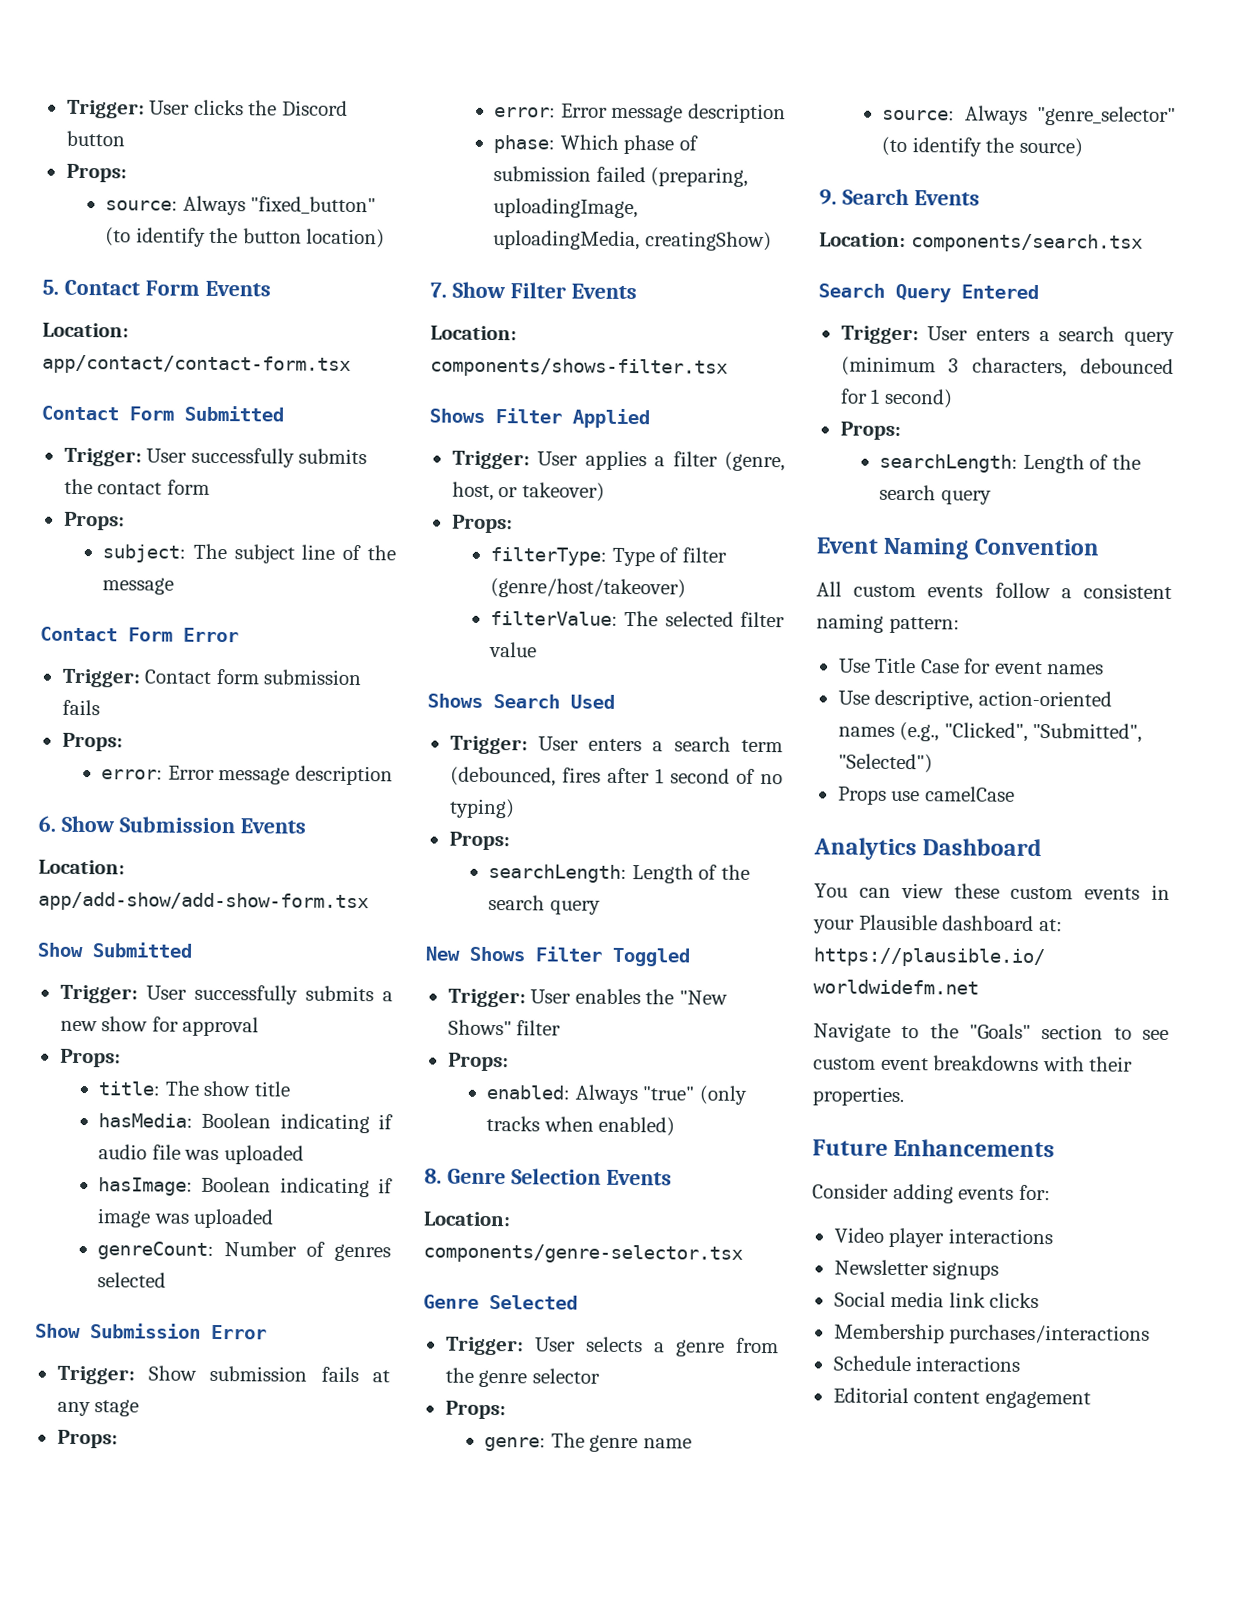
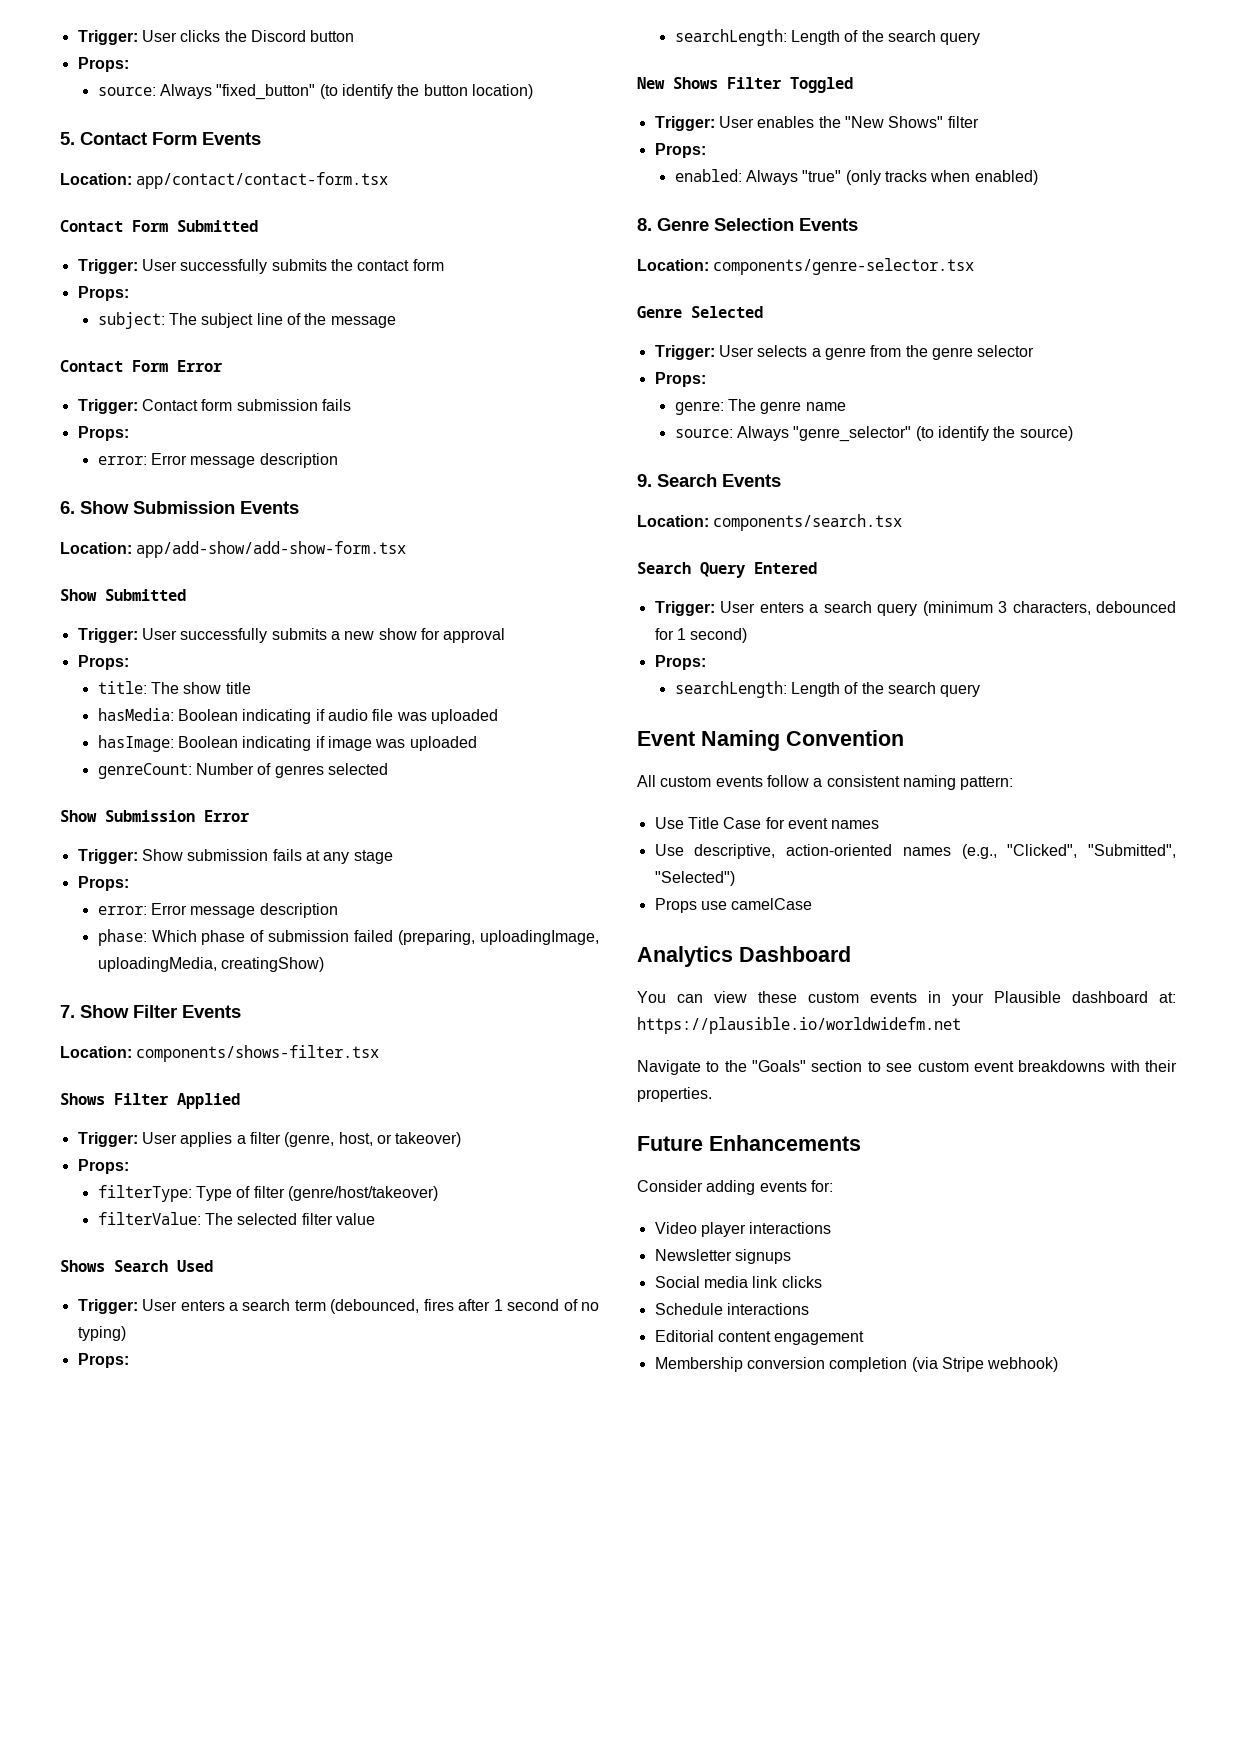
- Membership purchases/interactions
+ Membership conversion completion (via Stripe webhook)

